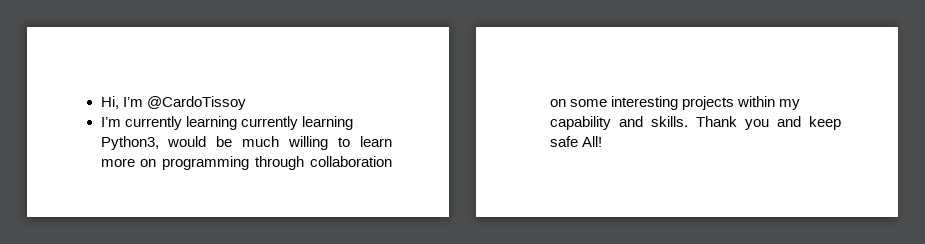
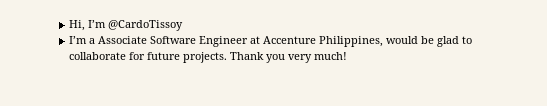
- I’m currently learning currently learning Python3, would be much willing to learn more on programming through collaboration on some interesting projects within my capability and skills. Thank you and keep safe All!
+ I’m a Associate Software Engineer at Accenture Philippines, would be glad to collaborate for future projects. Thank you very much!

